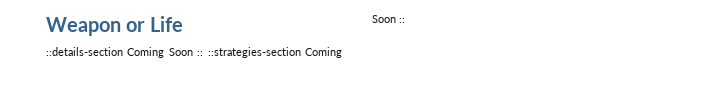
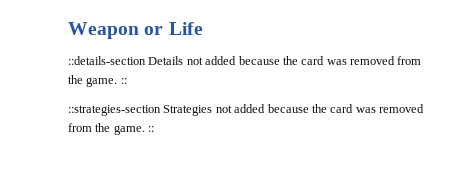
- ::details-section Coming Soon :: ::strategies-section Coming Soon ::
+ ::details-section Details not added because the card was removed from the game. ::
+ ::strategies-section Strategies not added because the card was removed from the game. ::

